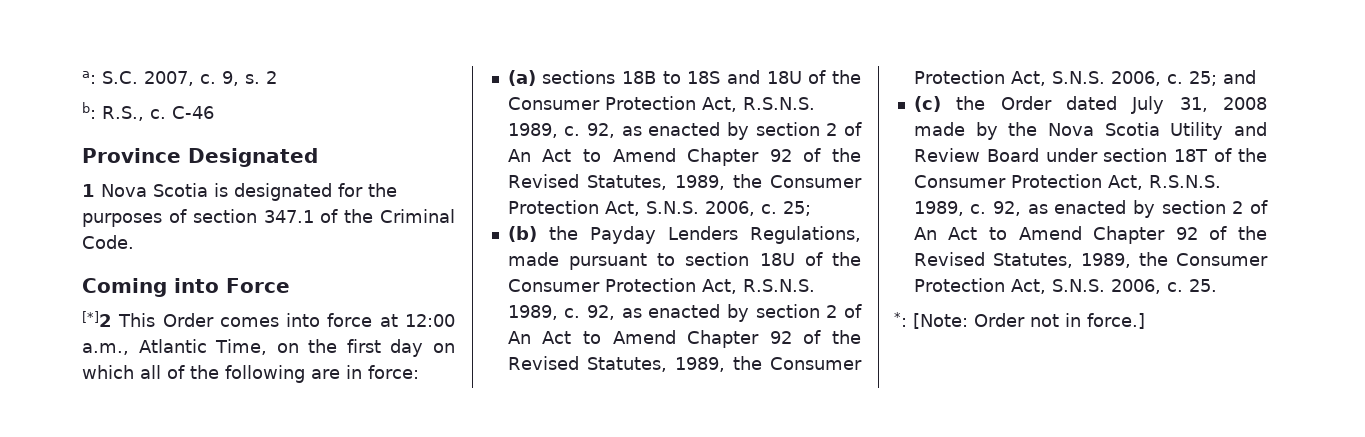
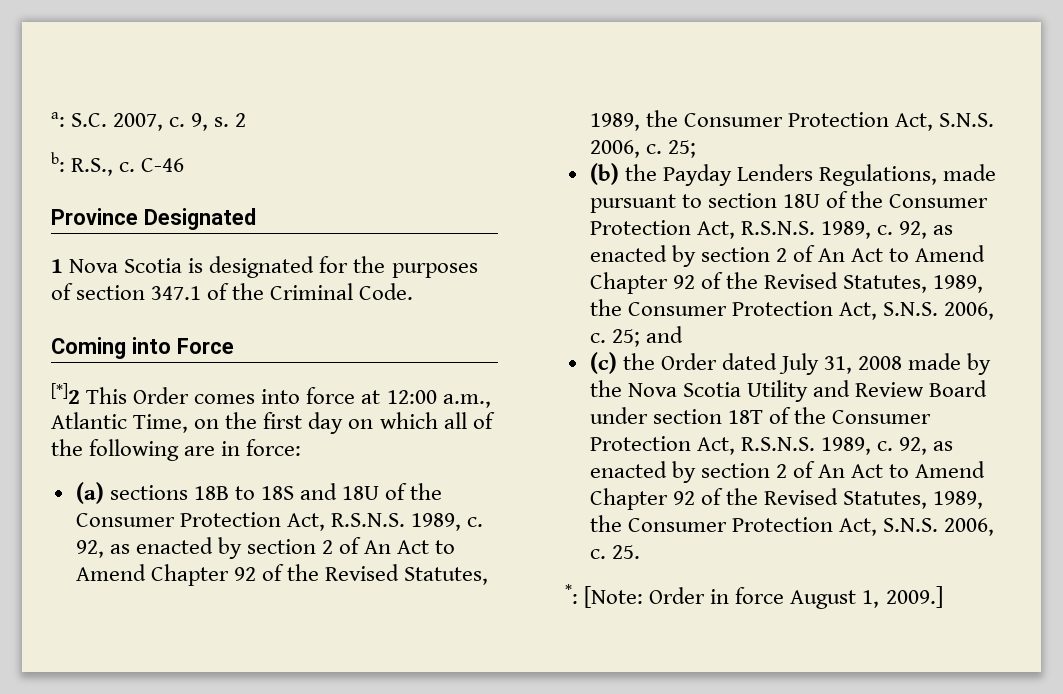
- *: [Note: Order not in force.]
+ *: [Note: Order in force August 1, 2009.]

